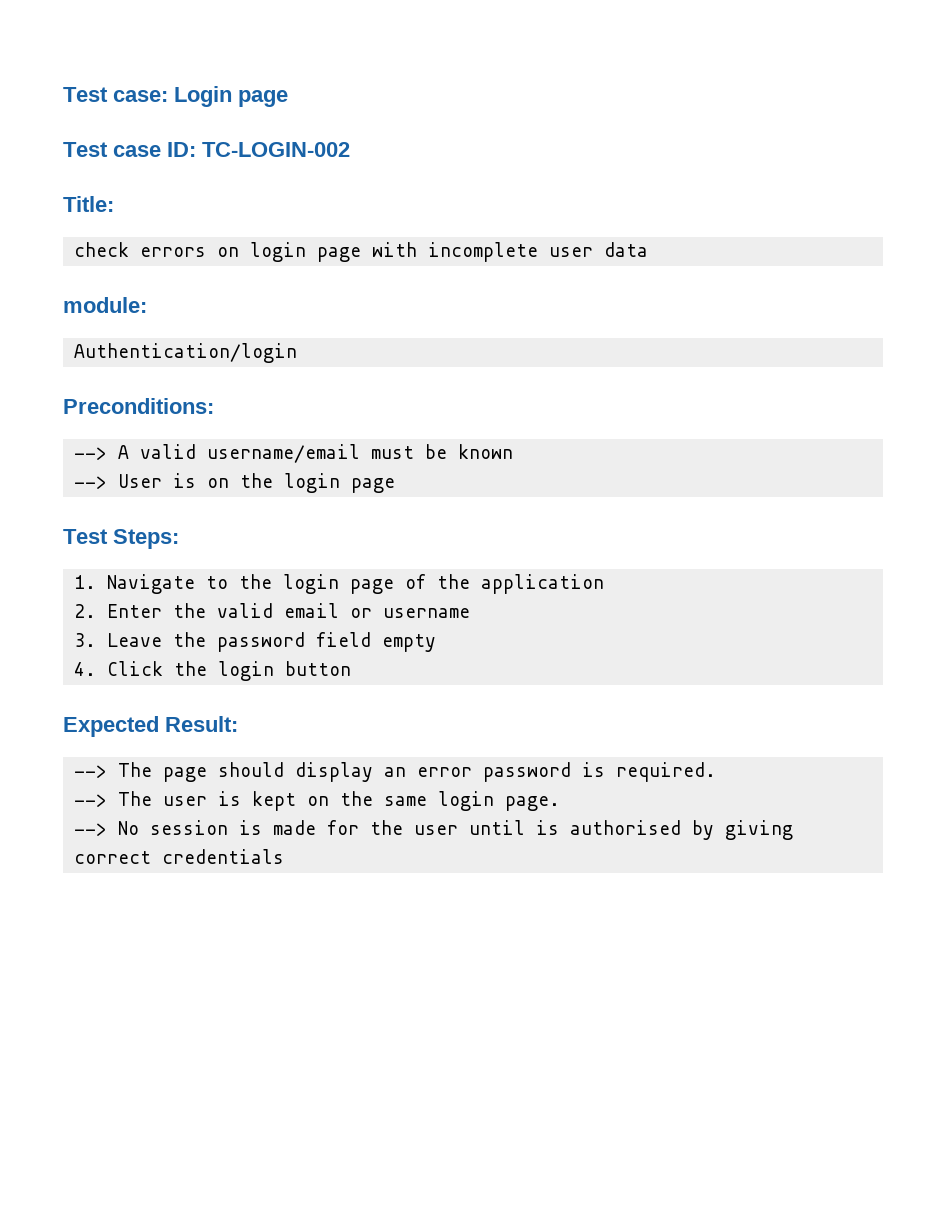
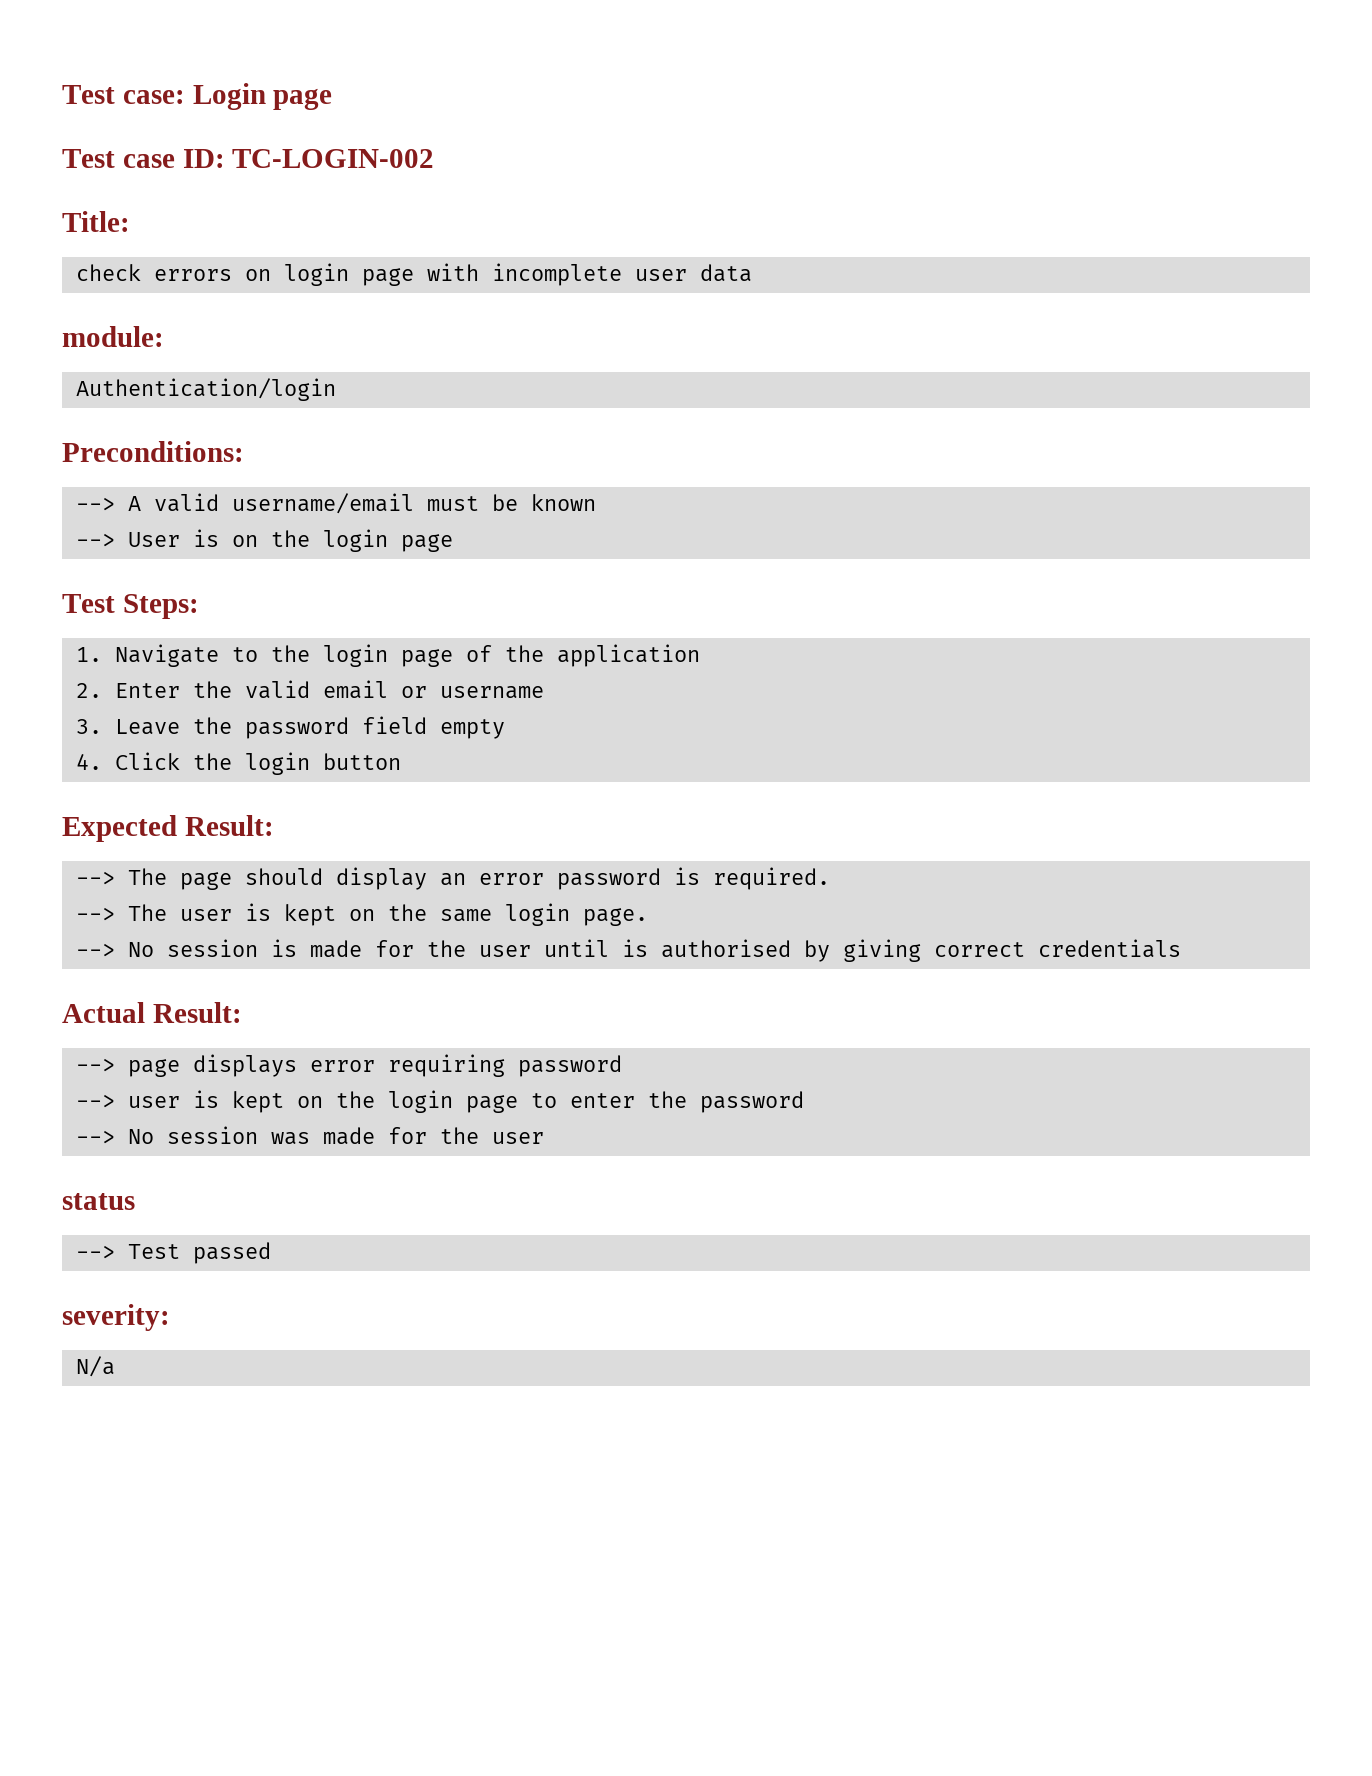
+ Actual Result:
+ --> page displays error requiring password
+ --> user is kept on the login page to enter the password
+ --> No session was made for the user
+ status
+ --> Test passed
+ severity:
+ N/a

